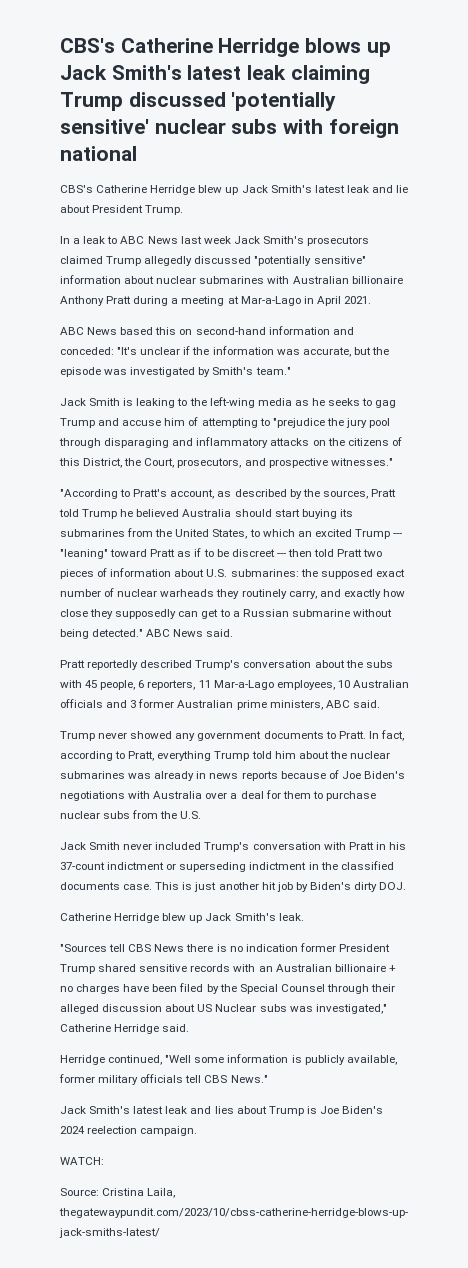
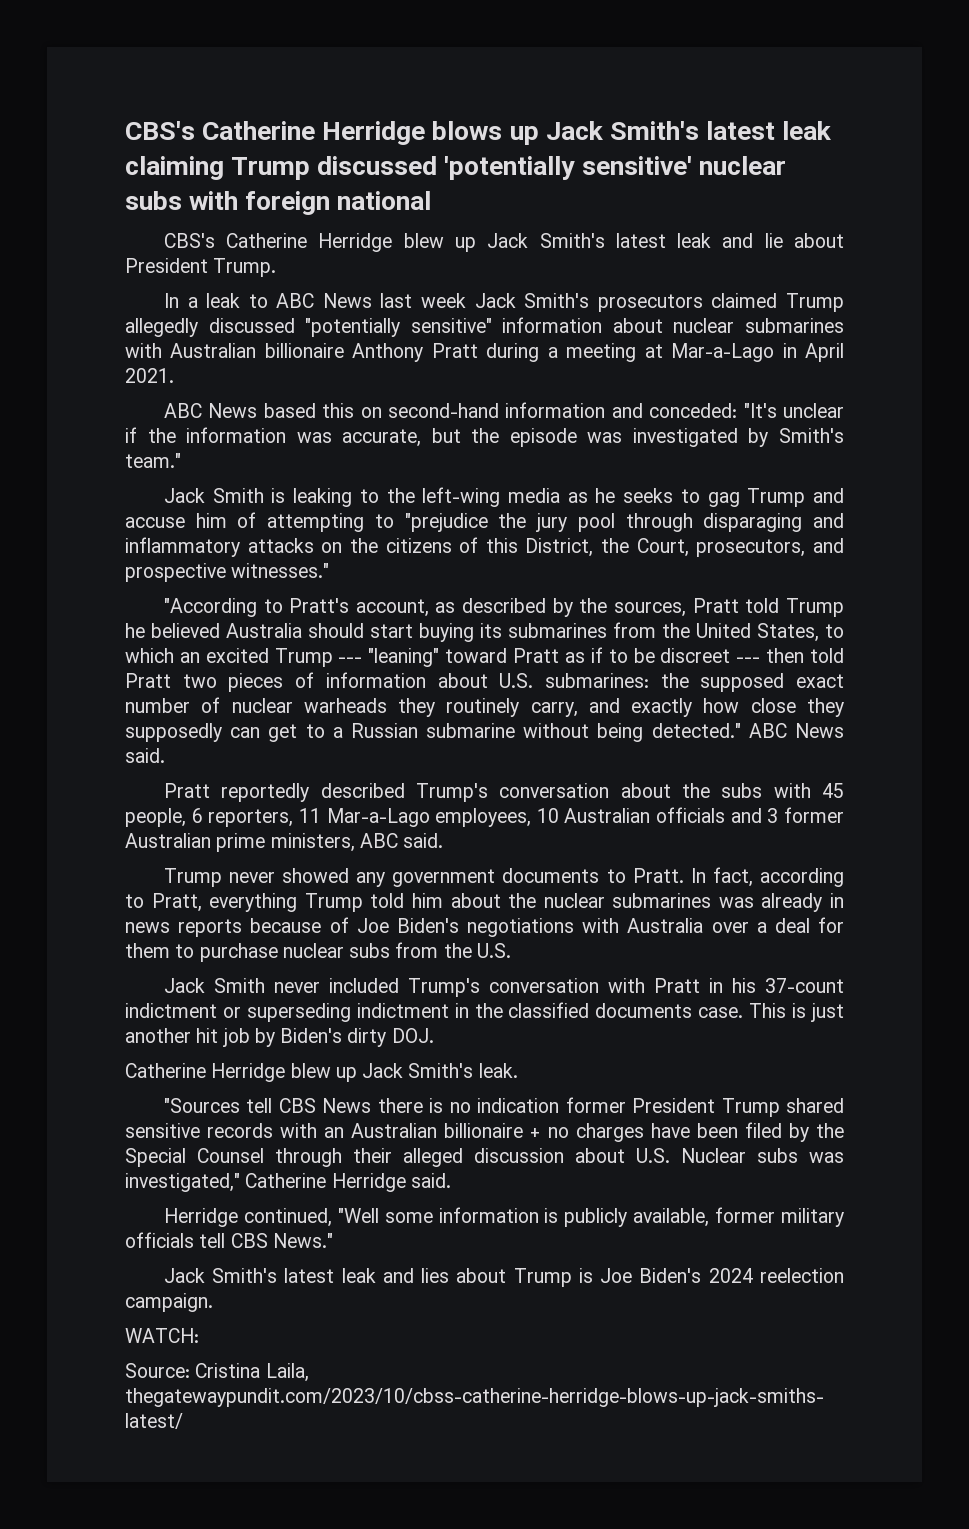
- "Sources tell CBS News there is no indication former President Trump shared sensitive records with an Australian billionaire + no charges have been filed by the Special Counsel through their alleged discussion about US Nuclear subs was investigated," Catherine Herridge said.
+ "Sources tell CBS News there is no indication former President Trump shared sensitive records with an Australian billionaire + no charges have been filed by the Special Counsel through their alleged discussion about U.S. Nuclear subs was investigated," Catherine Herridge said.

